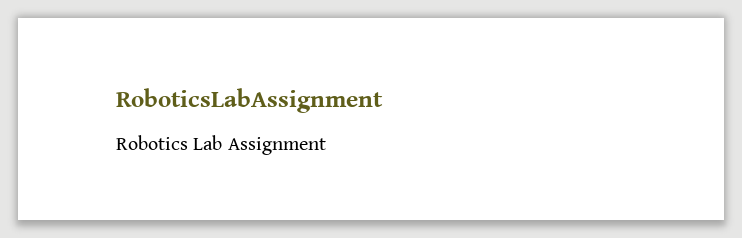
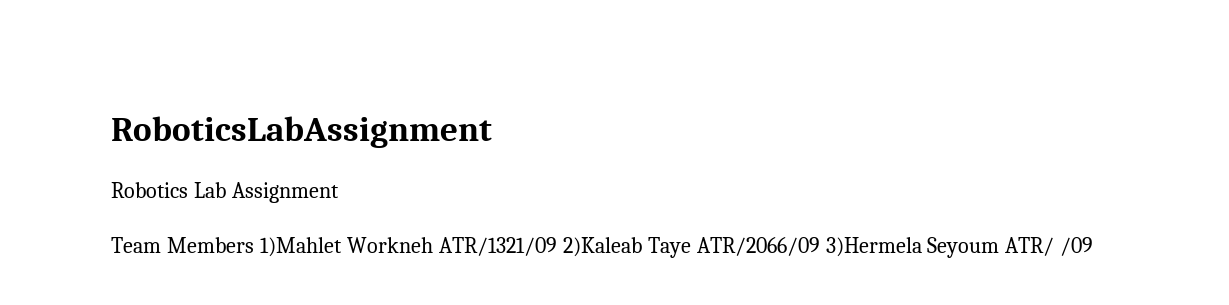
+ Team Members 1)Mahlet Workneh ATR/1321/09 2)Kaleab Taye ATR/2066/09 3)Hermela Seyoum ATR/ /09

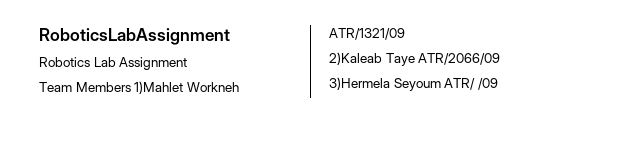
- Team Members 1)Mahlet Workneh ATR/1321/09 2)Kaleab Taye ATR/2066/09 3)Hermela Seyoum ATR/ /09
+ Team Members 1)Mahlet Workneh ATR/1321/09
+ 2)Kaleab Taye ATR/2066/09
+ 3)Hermela Seyoum ATR/ /09

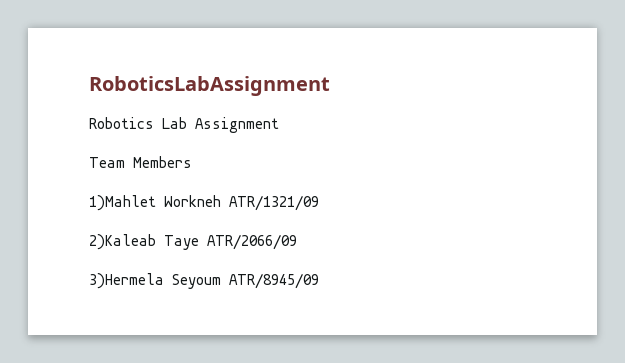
- Team Members 1)Mahlet Workneh ATR/1321/09
+ Team Members
+ 1)Mahlet Workneh ATR/1321/09
- 3)Hermela Seyoum ATR/ /09
+ 3)Hermela Seyoum ATR/8945/09

